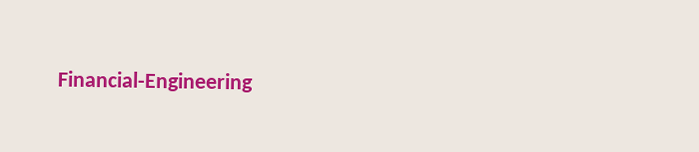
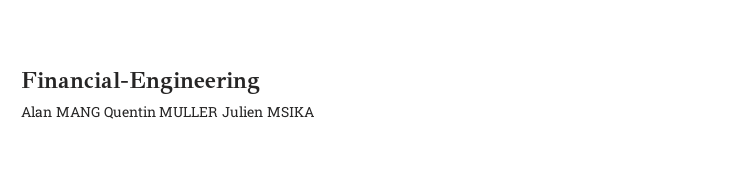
+ Alan MANG Quentin MULLER Julien MSIKA

